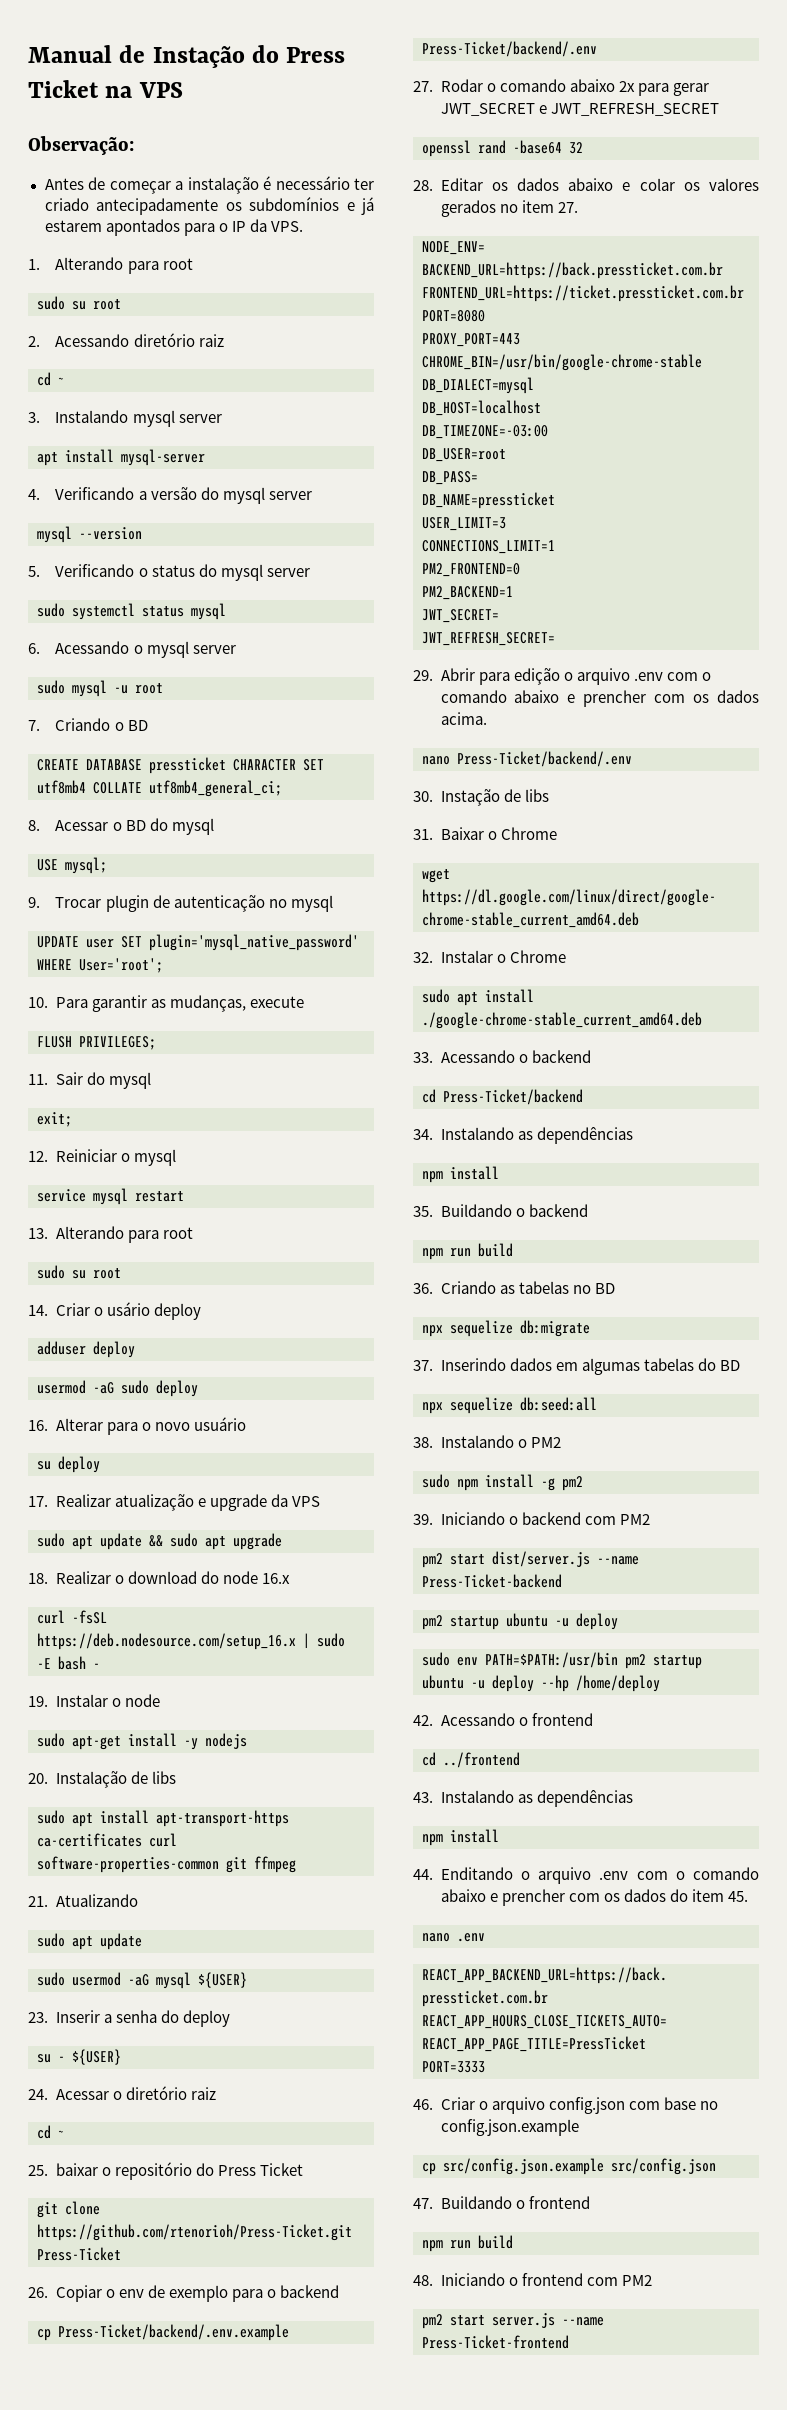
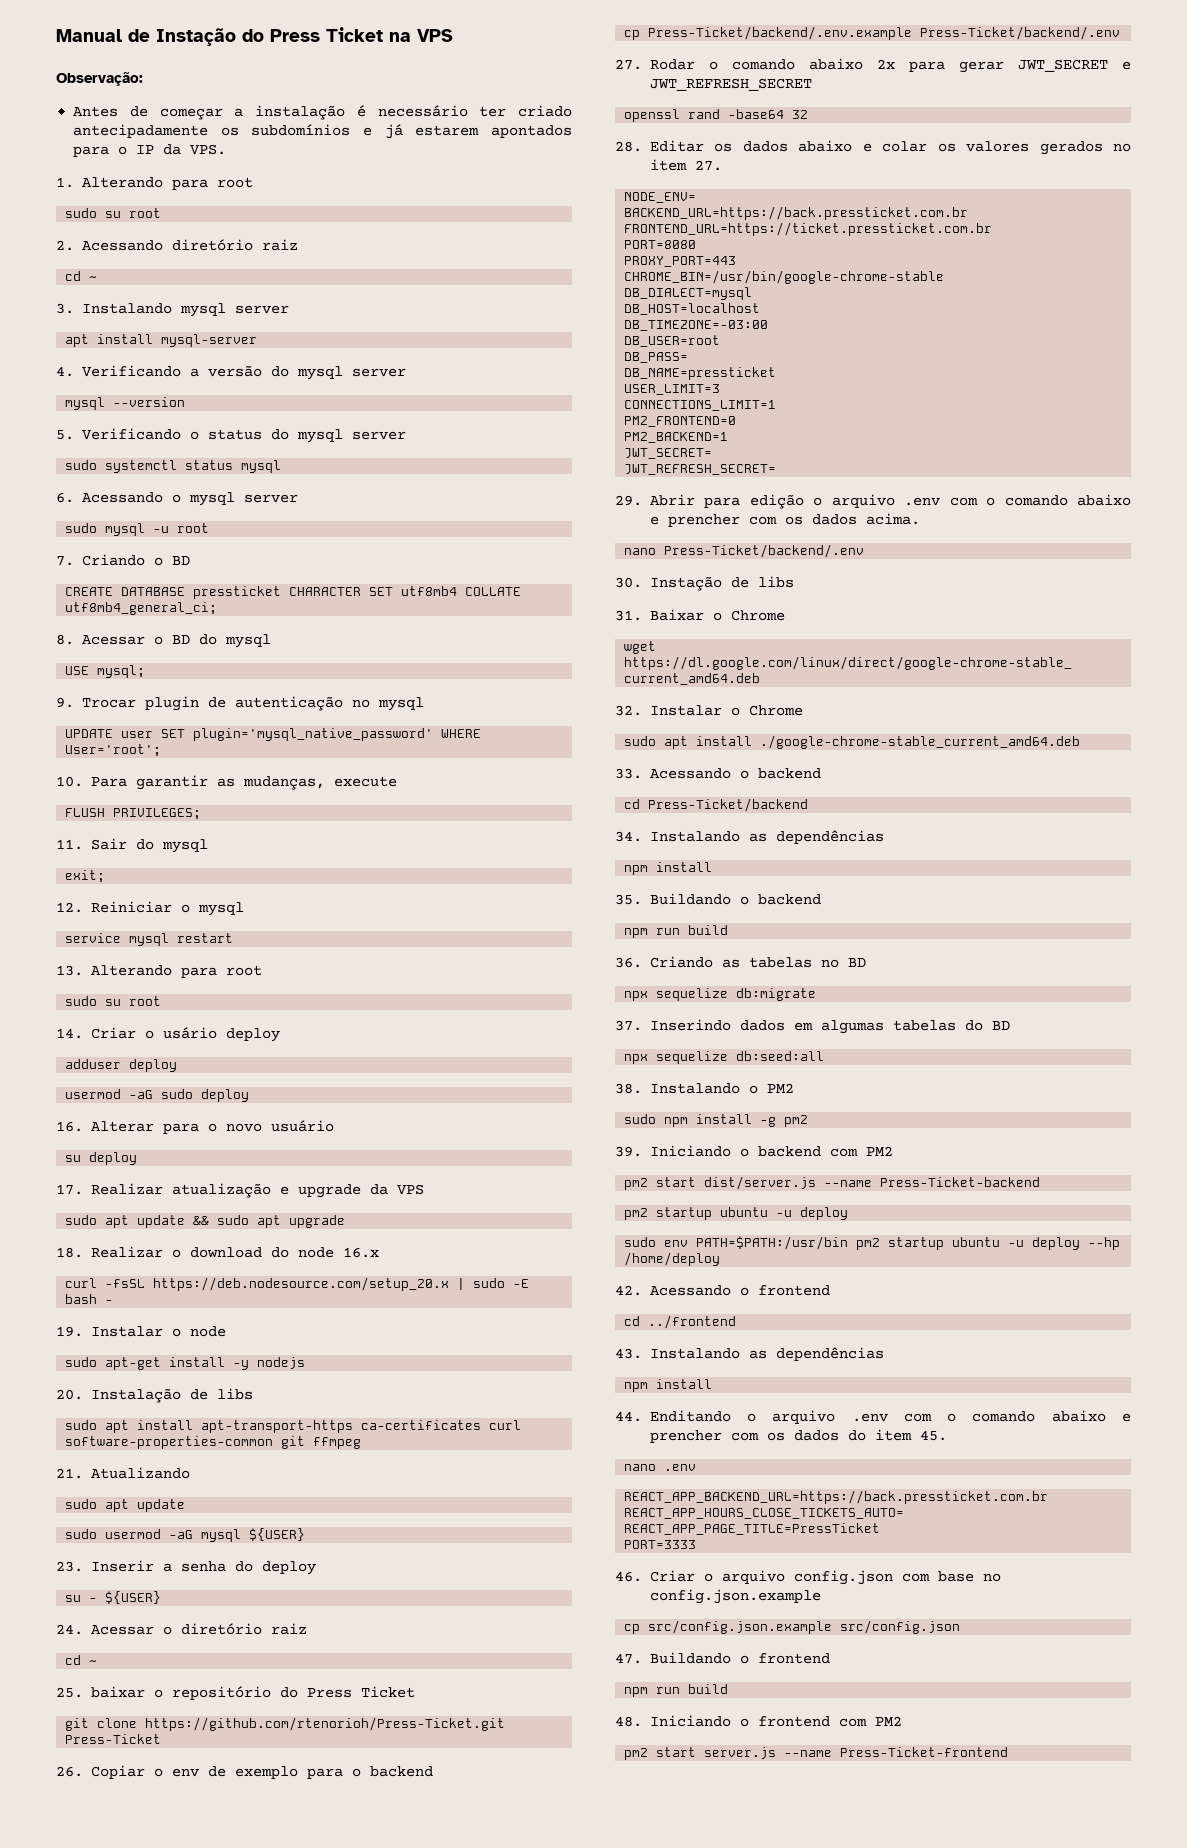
- curl -fsSL https://deb.nodesource.com/setup_16.x | sudo -E bash -
+ curl -fsSL https://deb.nodesource.com/setup_20.x | sudo -E bash -

